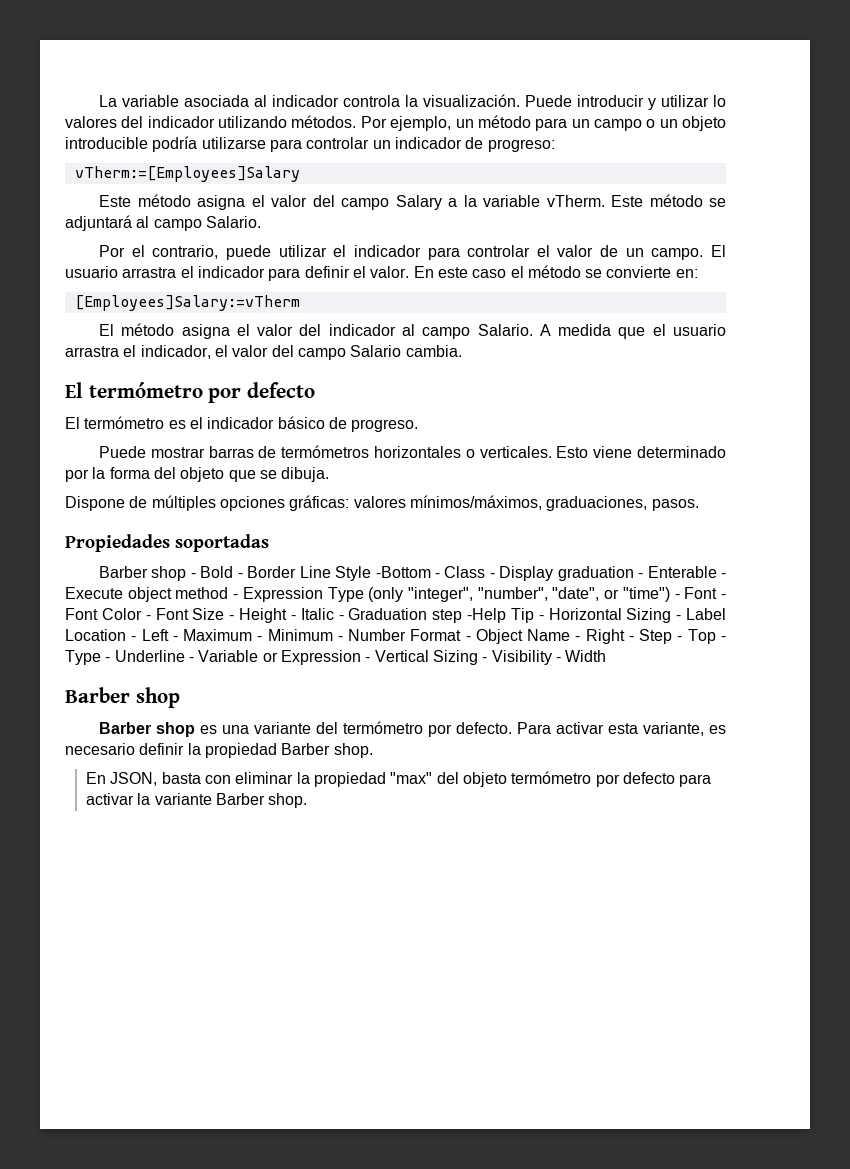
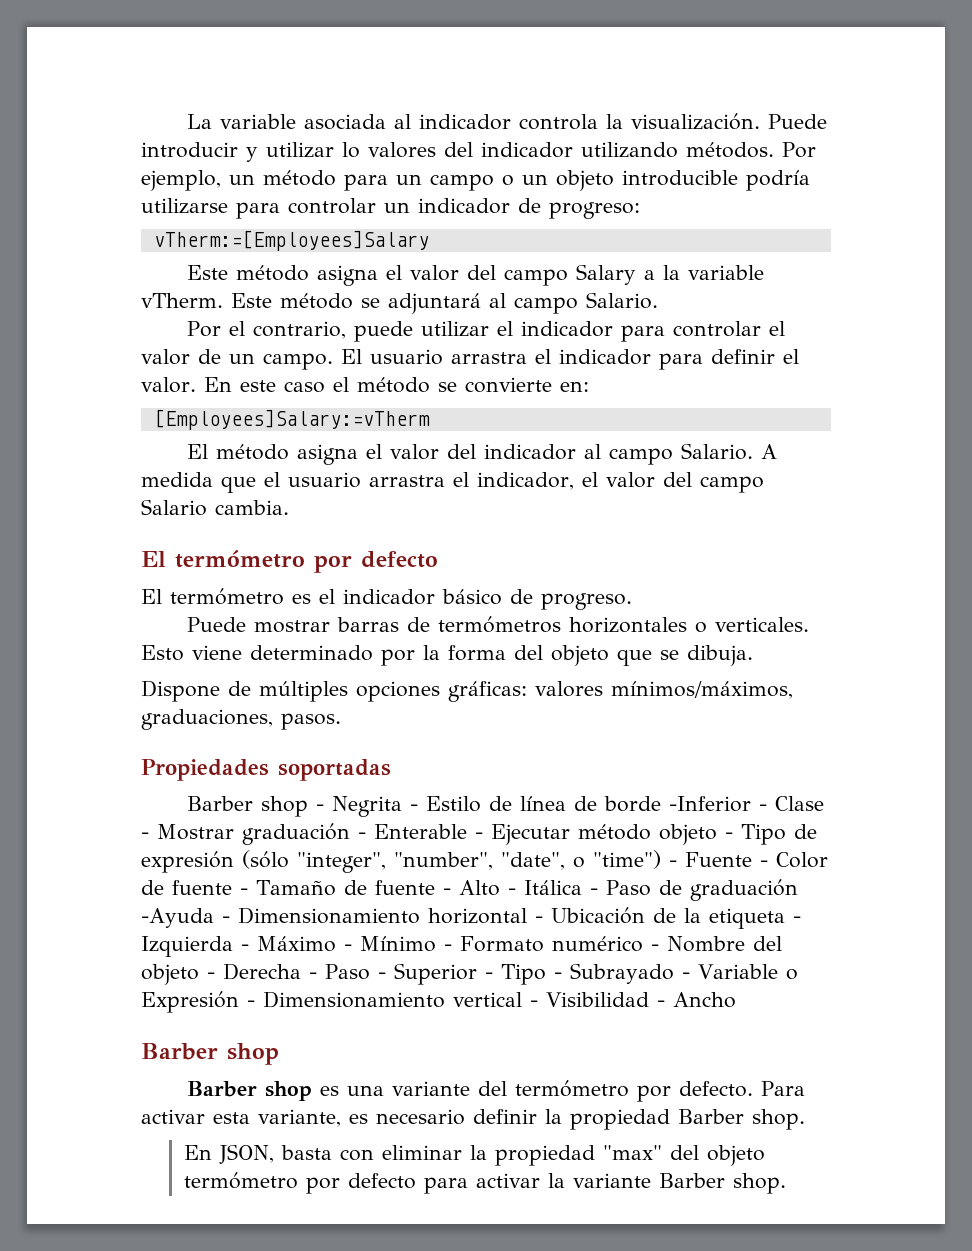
- Barber shop - Bold - Border Line Style -Bottom - Class - Display graduation - Enterable - Execute object method - Expression Type (only "integer", "number", "date", or "time") - Font - Font Color - Font Size - Height - Italic - Graduation step -Help Tip - Horizontal Sizing - Label Location - Left - Maximum - Minimum - Number Format - Object Name - Right - Step - Top - Type - Underline - Variable or Expression - Vertical Sizing - Visibility - Width
+ Barber shop - Negrita - Estilo de línea de borde -Inferior - Clase - Mostrar graduación - Enterable - Ejecutar método objeto - Tipo de expresión (sólo "integer", "number", "date", o "time") - Fuente - Color de fuente - Tamaño de fuente - Alto - Itálica - Paso de graduación -Ayuda - Dimensionamiento horizontal - Ubicación de la etiqueta - Izquierda - Máximo - Mínimo - Formato numérico - Nombre del objeto - Derecha - Paso - Superior - Tipo - Subrayado - Variable o Expresión - Dimensionamiento vertical - Visibilidad - Ancho

